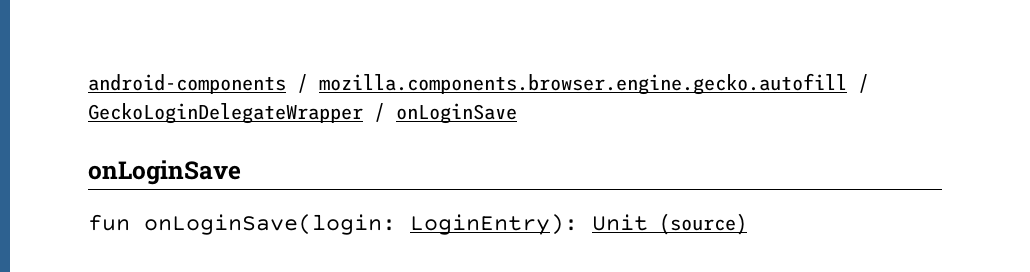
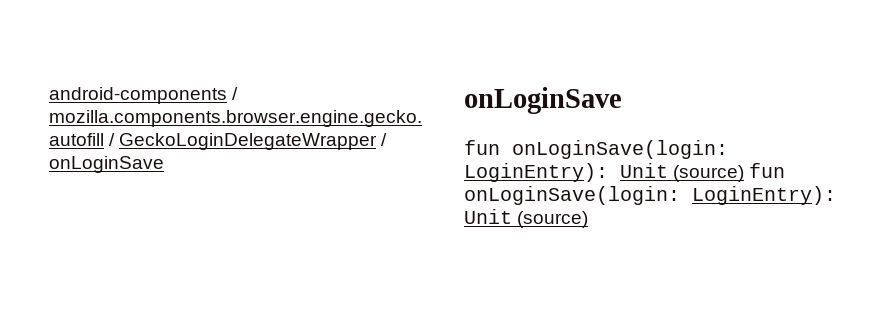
- fun onLoginSave(login: LoginEntry): Unit (source)
+ fun onLoginSave(login: LoginEntry): Unit (source) fun onLoginSave(login: LoginEntry): Unit (source)

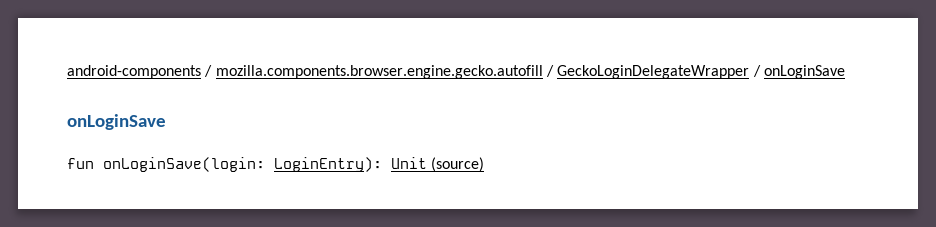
- fun onLoginSave(login: LoginEntry): Unit (source) fun onLoginSave(login: LoginEntry): Unit (source)
+ fun onLoginSave(login: LoginEntry): Unit (source)

